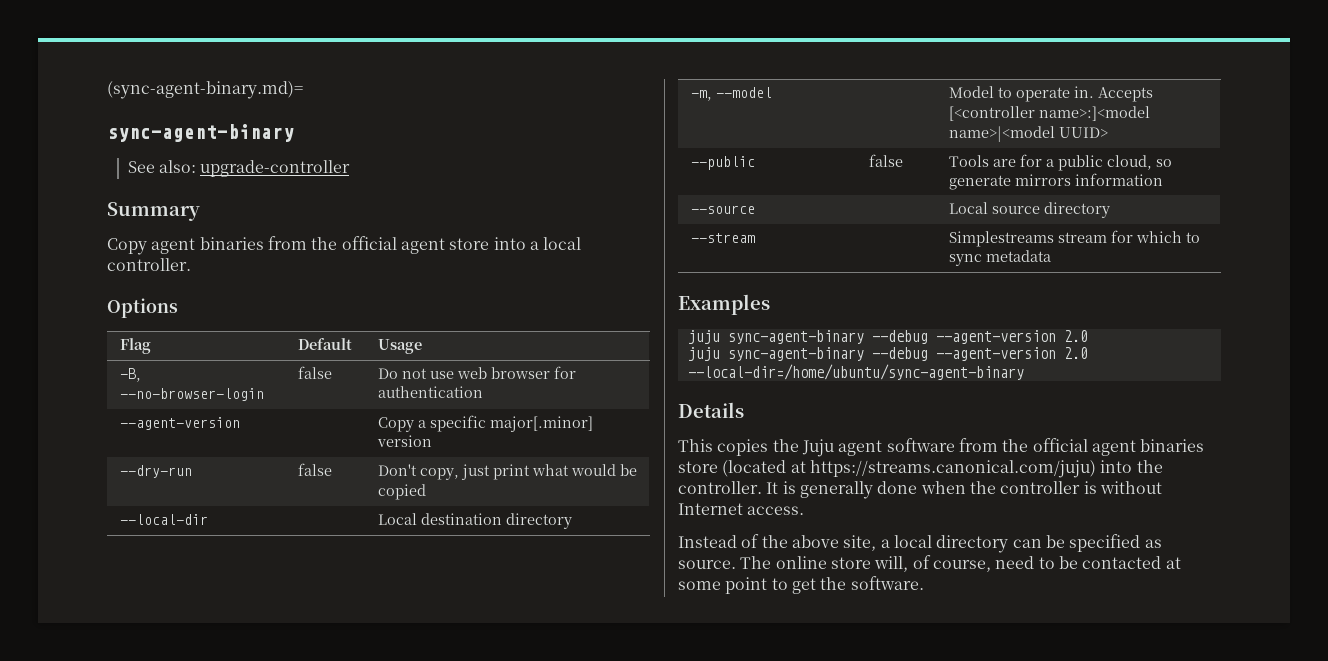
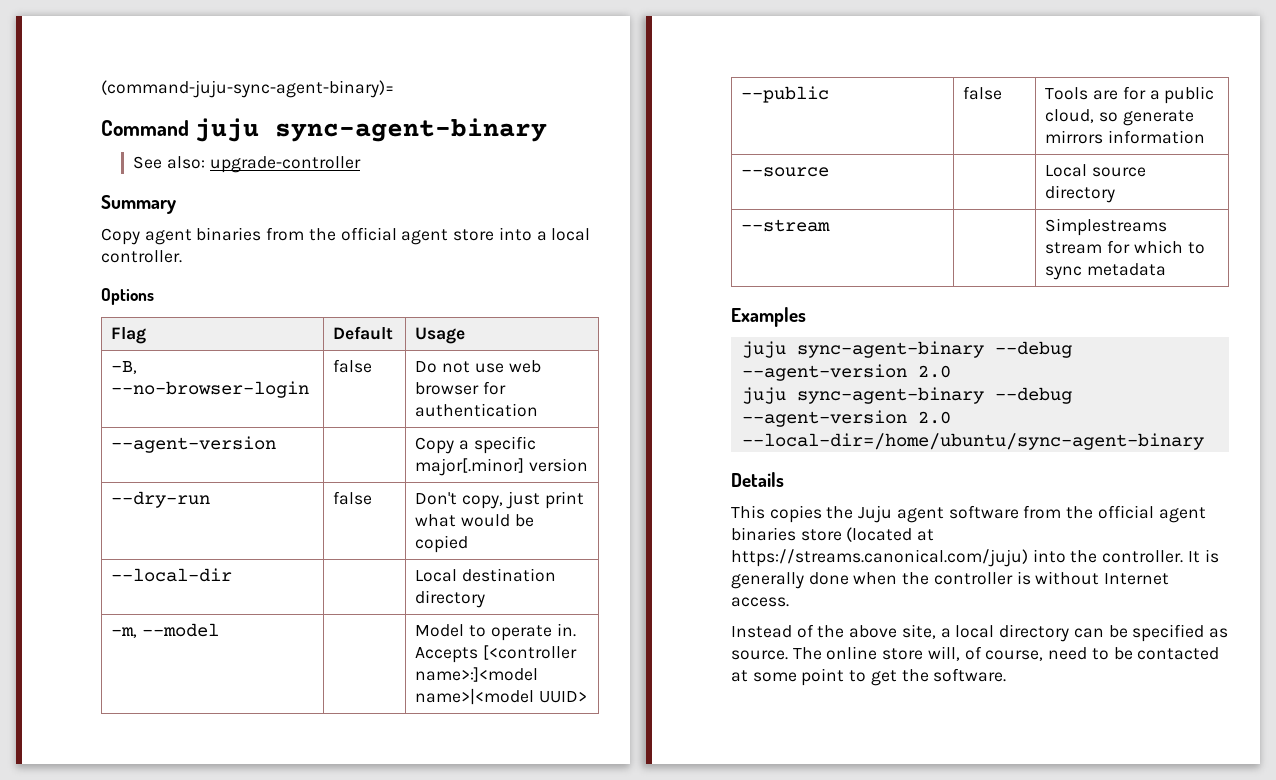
- (sync-agent-binary.md)=
- sync-agent-binary
+ (command-juju-sync-agent-binary)=
+ Command juju sync-agent-binary

